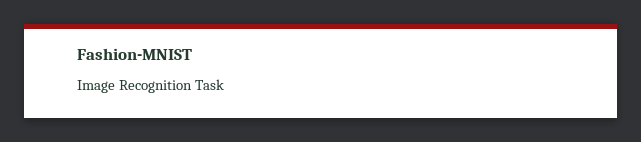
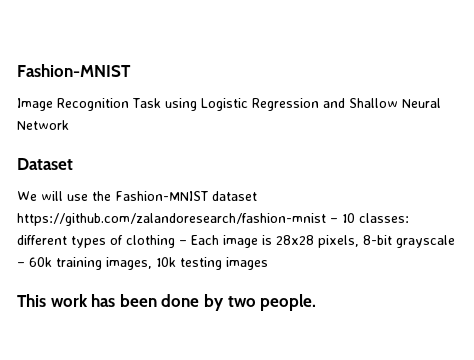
- Image Recognition Task
+ Image Recognition Task using Logistic Regression and Shallow Neural Network
+ Dataset
+ We will use the Fashion-MNIST dataset https://github.com/zalandoresearch/fashion-mnist – 10 classes: different types of clothing – Each image is 28x28 pixels, 8-bit grayscale – 60k training images, 10k testing images
+ This work has been done by two people.

